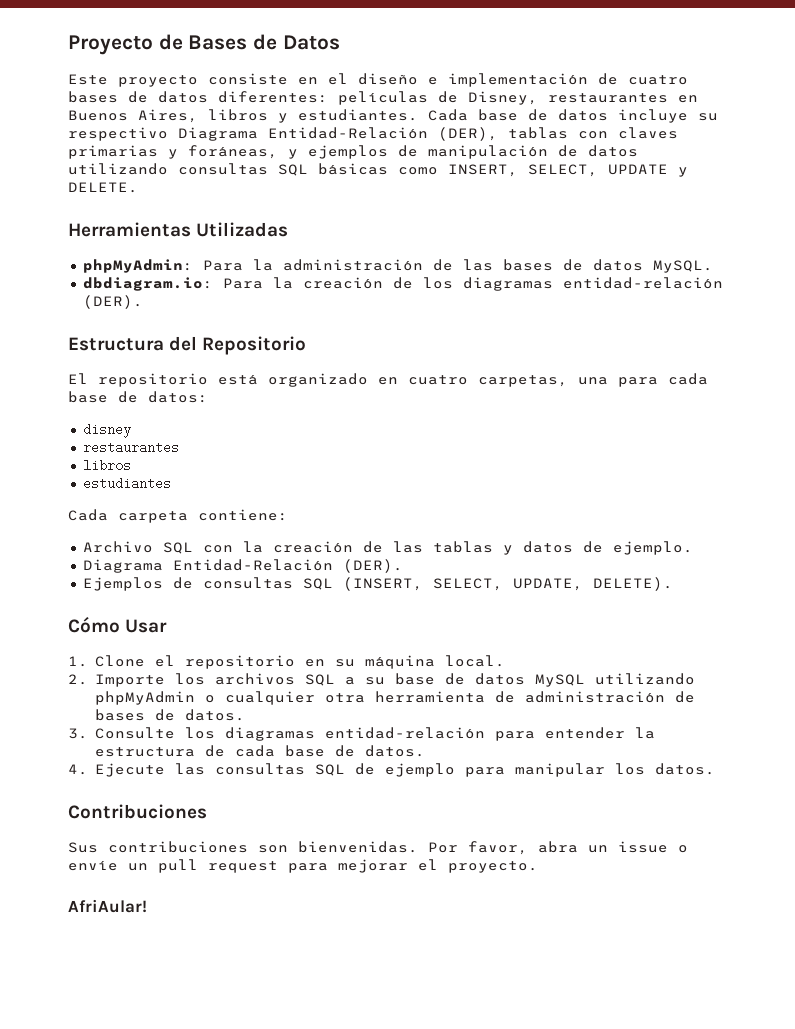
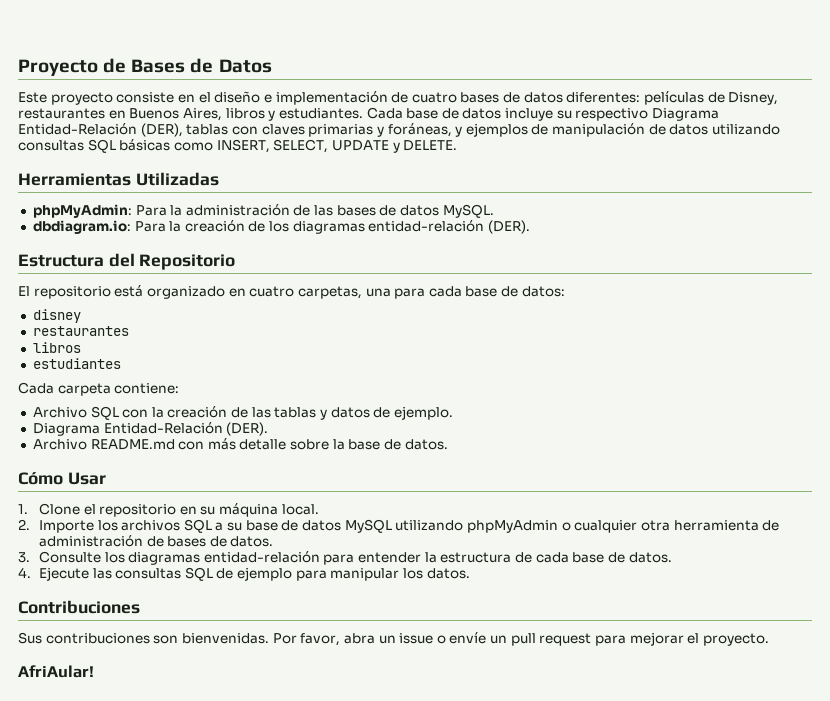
- Ejemplos de consultas SQL (INSERT, SELECT, UPDATE, DELETE).
+ Archivo README.md con más detalle sobre la base de datos.

